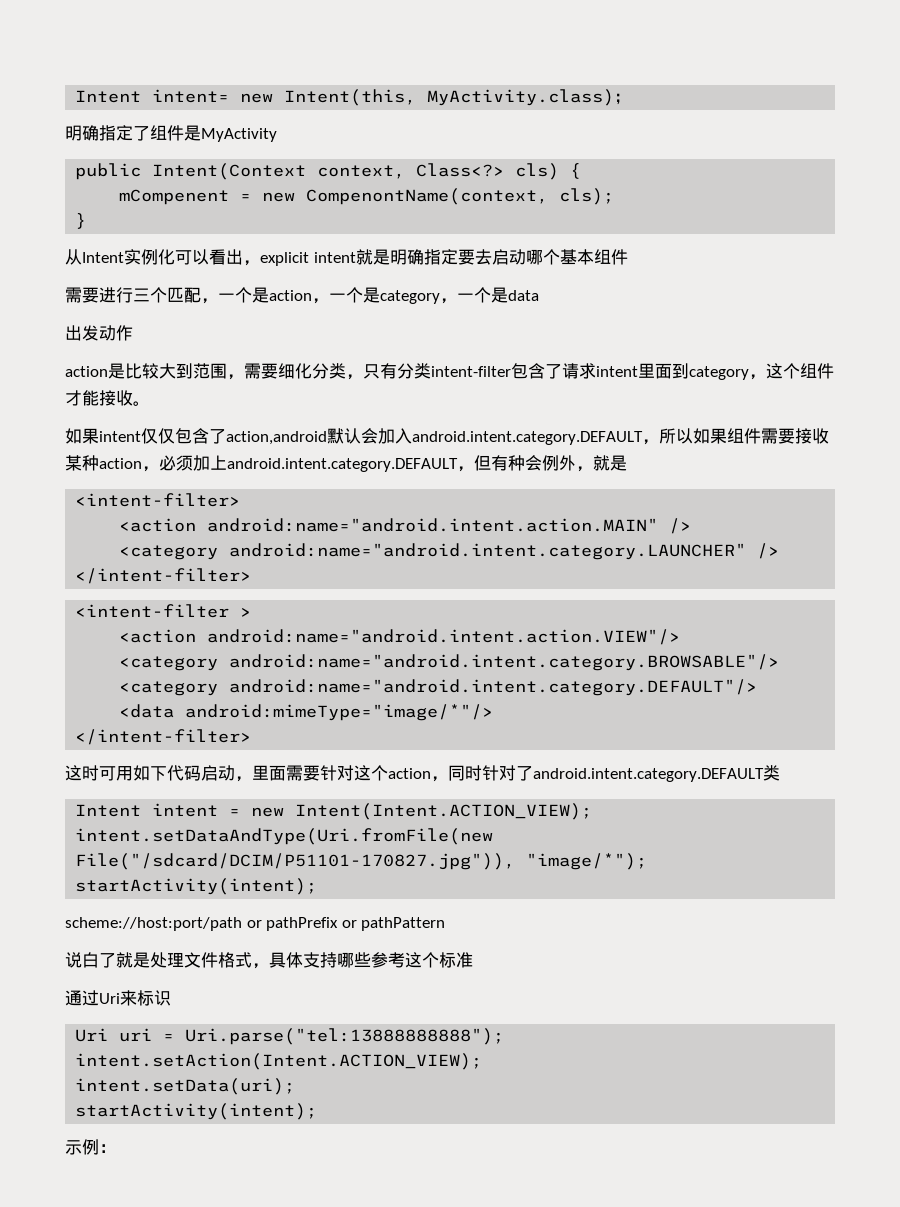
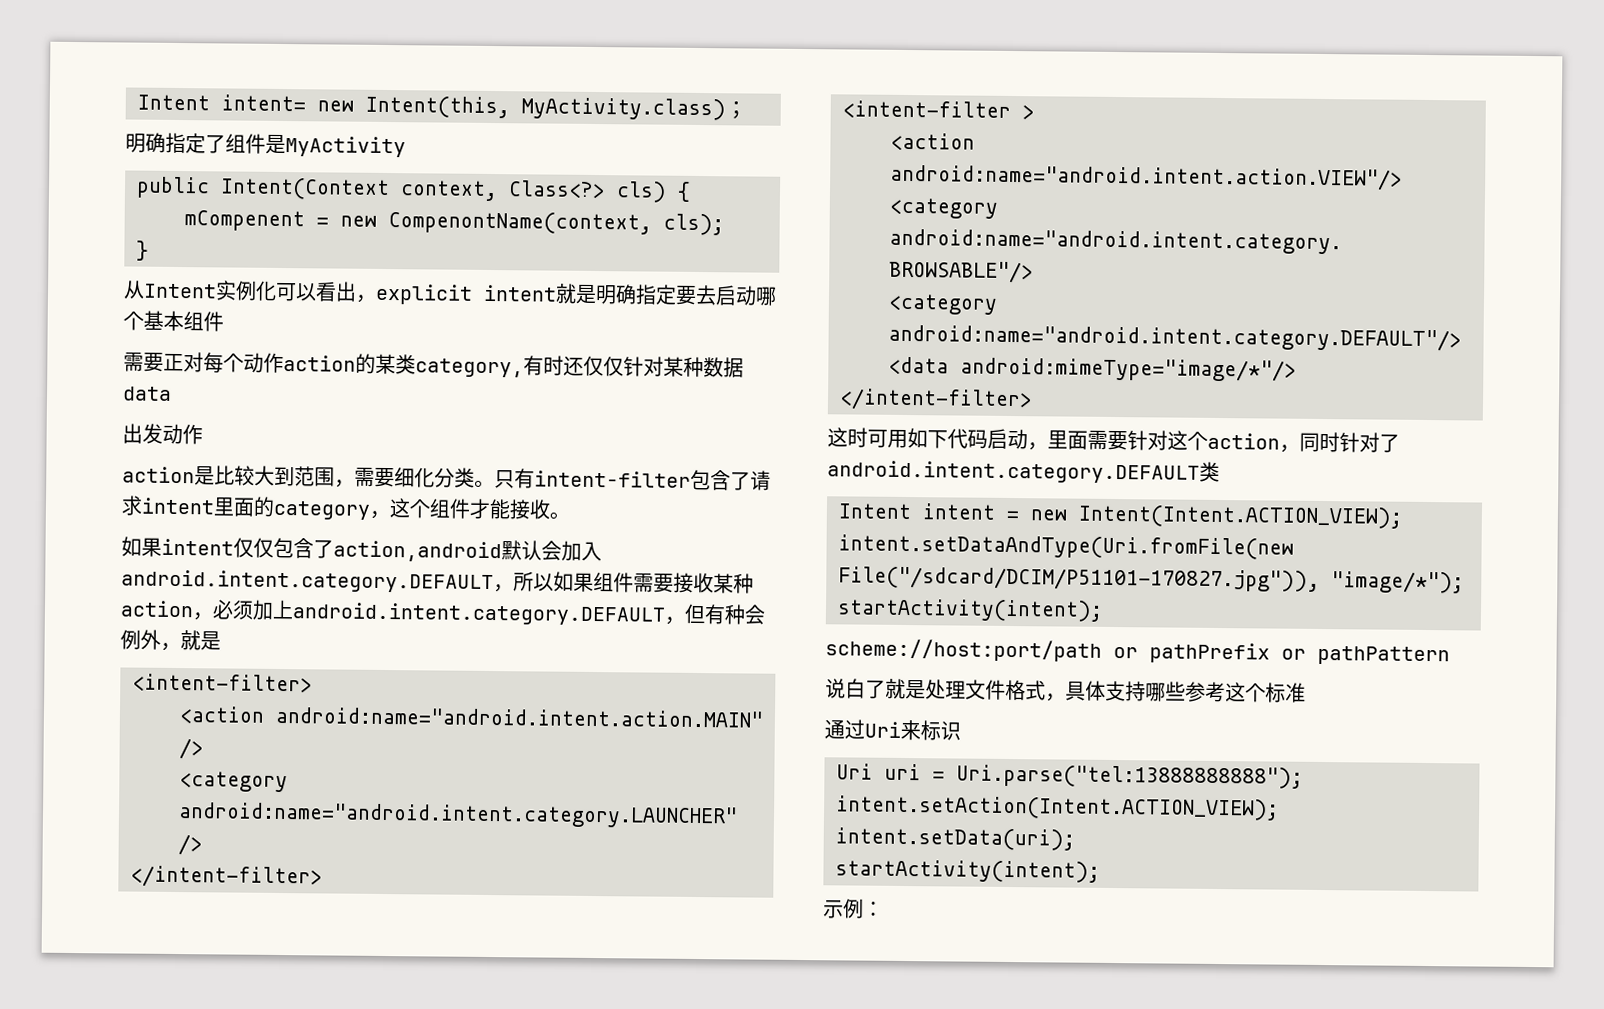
- 需要进行三个匹配，一个是action，一个是category，一个是data
+ 需要正对每个动作action的某类category,有时还仅仅针对某种数据data
- action是比较大到范围，需要细化分类，只有分类intent-filter包含了请求intent里面到category，这个组件才能接收。
+ action是比较大到范围，需要细化分类。只有intent-filter包含了请求intent里面的category，这个组件才能接收。

